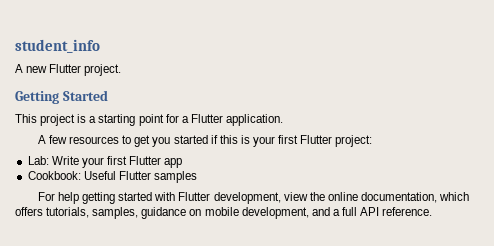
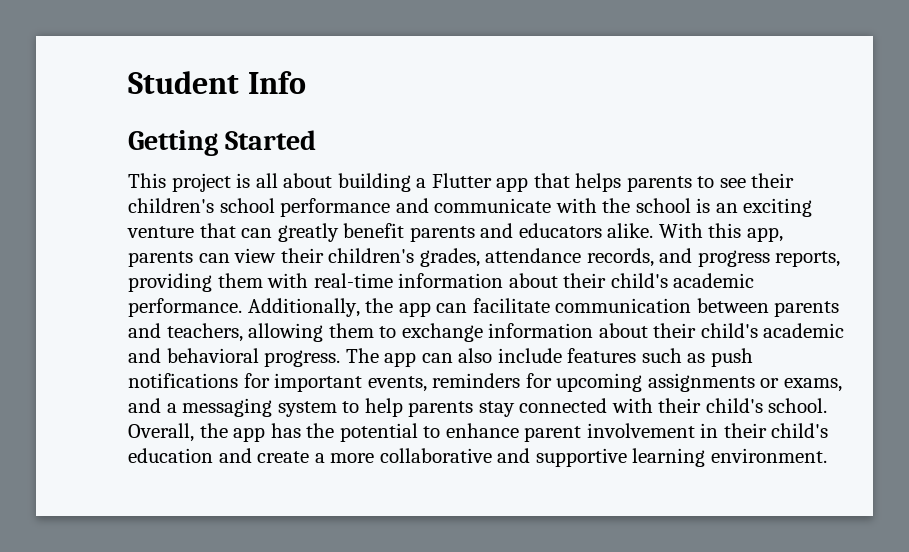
- student_info
- A new Flutter project.
+ Student Info
- This project is a starting point for a Flutter application.
- A few resources to get you started if this is your first Flutter project:
- Lab: Write your first Flutter app
- Cookbook: Useful Flutter samples
- For help getting started with Flutter development, view the online documentation, which offers tutorials, samples, guidance on mobile development, and a full API reference.
+ This project is all about building a Flutter app that helps parents to see their children's school performance and communicate with the school is an exciting venture that can greatly benefit parents and educators alike. With this app, parents can view their children's grades, attendance records, and progress reports, providing them with real-time information about their child's academic performance. Additionally, the app can facilitate communication between parents and teachers, allowing them to exchange information about their child's academic and behavioral progress. The app can also include features such as push notifications for important events, reminders for upcoming assignments or exams, and a messaging system to help parents stay connected with their child's school. Overall, the app has the potential to enhance parent involvement in their child's education and create a more collaborative and supportive learning environment.

